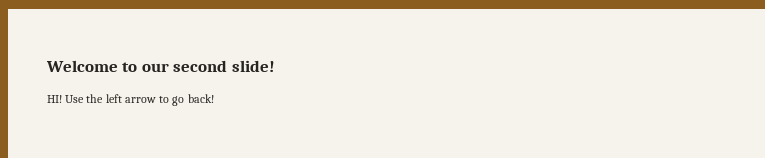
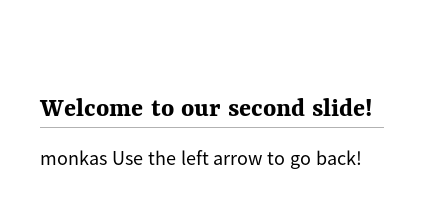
- HI! Use the left arrow to go back!
+ monkas Use the left arrow to go back!

